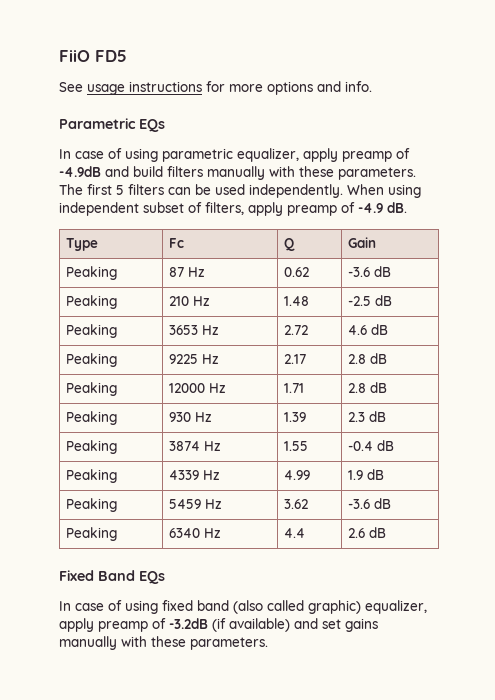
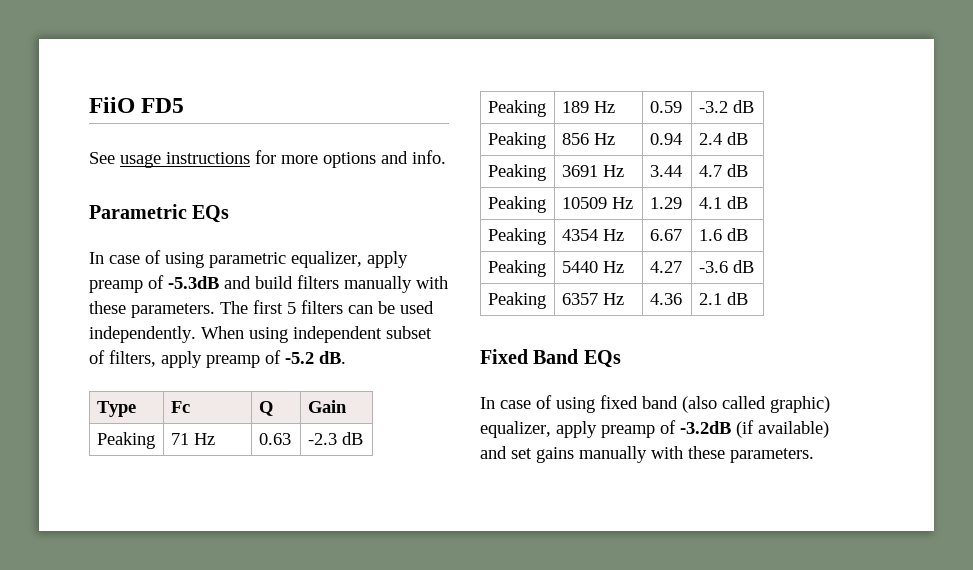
- In case of using parametric equalizer, apply preamp of -4.9dB and build filters manually with these parameters.
+ In case of using parametric equalizer, apply preamp of -5.3dB and build filters manually with these parameters.
- When using independent subset of filters, apply preamp of -4.9 dB.
+ When using independent subset of filters, apply preamp of -5.2 dB.
- Peaking | 87 Hz | 0.62 | -3.6 dB
- Peaking | 210 Hz | 1.48 | -2.5 dB
- Peaking | 3653 Hz | 2.72 | 4.6 dB
- Peaking | 9225 Hz | 2.17 | 2.8 dB
- Peaking | 12000 Hz | 1.71 | 2.8 dB
- Peaking | 930 Hz | 1.39 | 2.3 dB
- Peaking | 3874 Hz | 1.55 | -0.4 dB
- Peaking | 4339 Hz | 4.99 | 1.9 dB
- Peaking | 5459 Hz | 3.62 | -3.6 dB
- Peaking | 6340 Hz | 4.4 | 2.6 dB
+ Peaking | 71 Hz | 0.63 | -2.3 dB
+ Peaking | 189 Hz | 0.59 | -3.2 dB
+ Peaking | 856 Hz | 0.94 | 2.4 dB
+ Peaking | 3691 Hz | 3.44 | 4.7 dB
+ Peaking | 10509 Hz | 1.29 | 4.1 dB
+ Peaking | 4354 Hz | 6.67 | 1.6 dB
+ Peaking | 5440 Hz | 4.27 | -3.6 dB
+ Peaking | 6357 Hz | 4.36 | 2.1 dB

